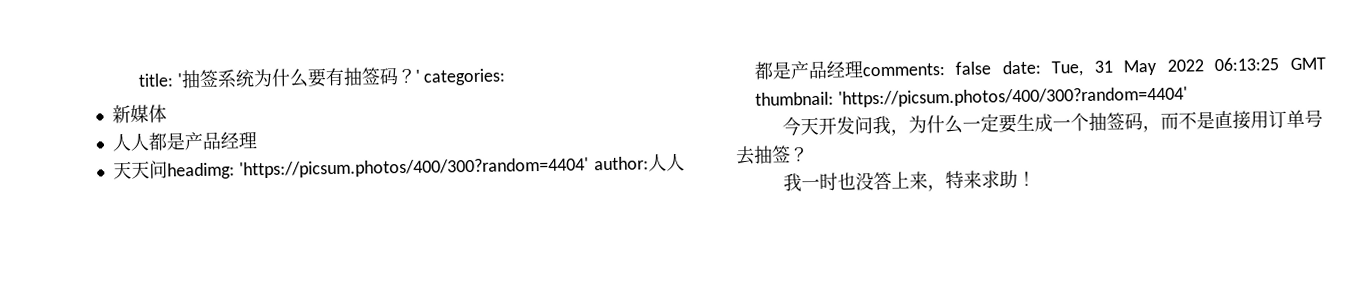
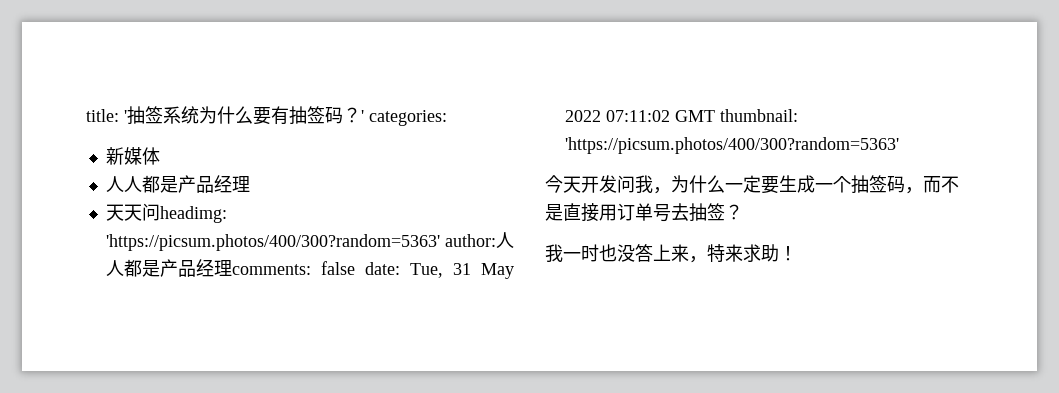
- 天天问headimg: 'https://picsum.photos/400/300?random=4404' author:人人都是产品经理comments: false date: Tue, 31 May 2022 06:13:25 GMT thumbnail: 'https://picsum.photos/400/300?random=4404'
+ 天天问headimg: 'https://picsum.photos/400/300?random=5363' author:人人都是产品经理comments: false date: Tue, 31 May 2022 07:11:02 GMT thumbnail: 'https://picsum.photos/400/300?random=5363'

